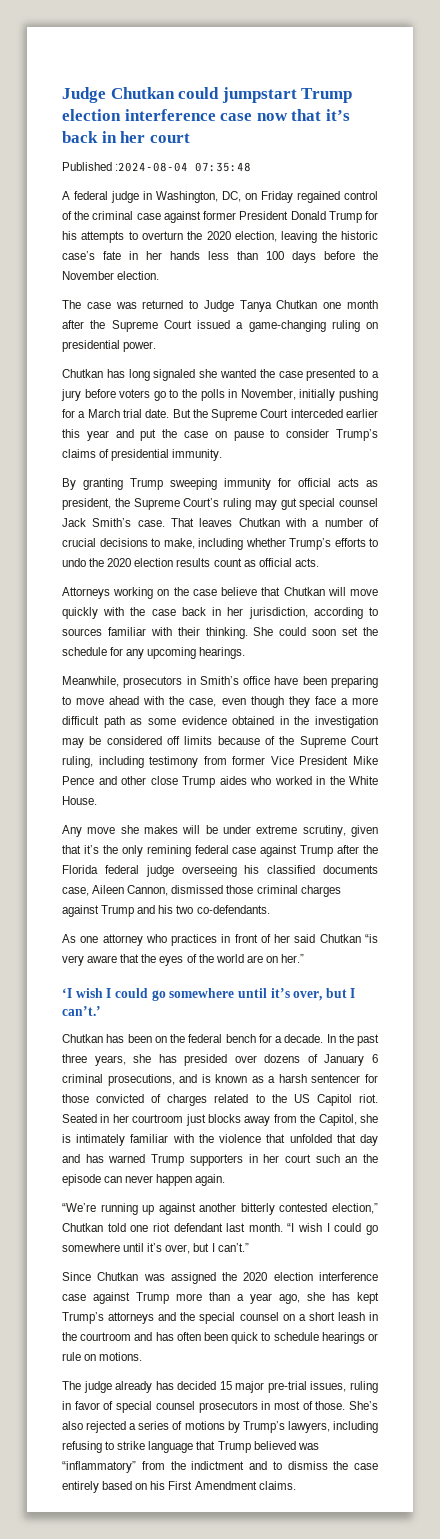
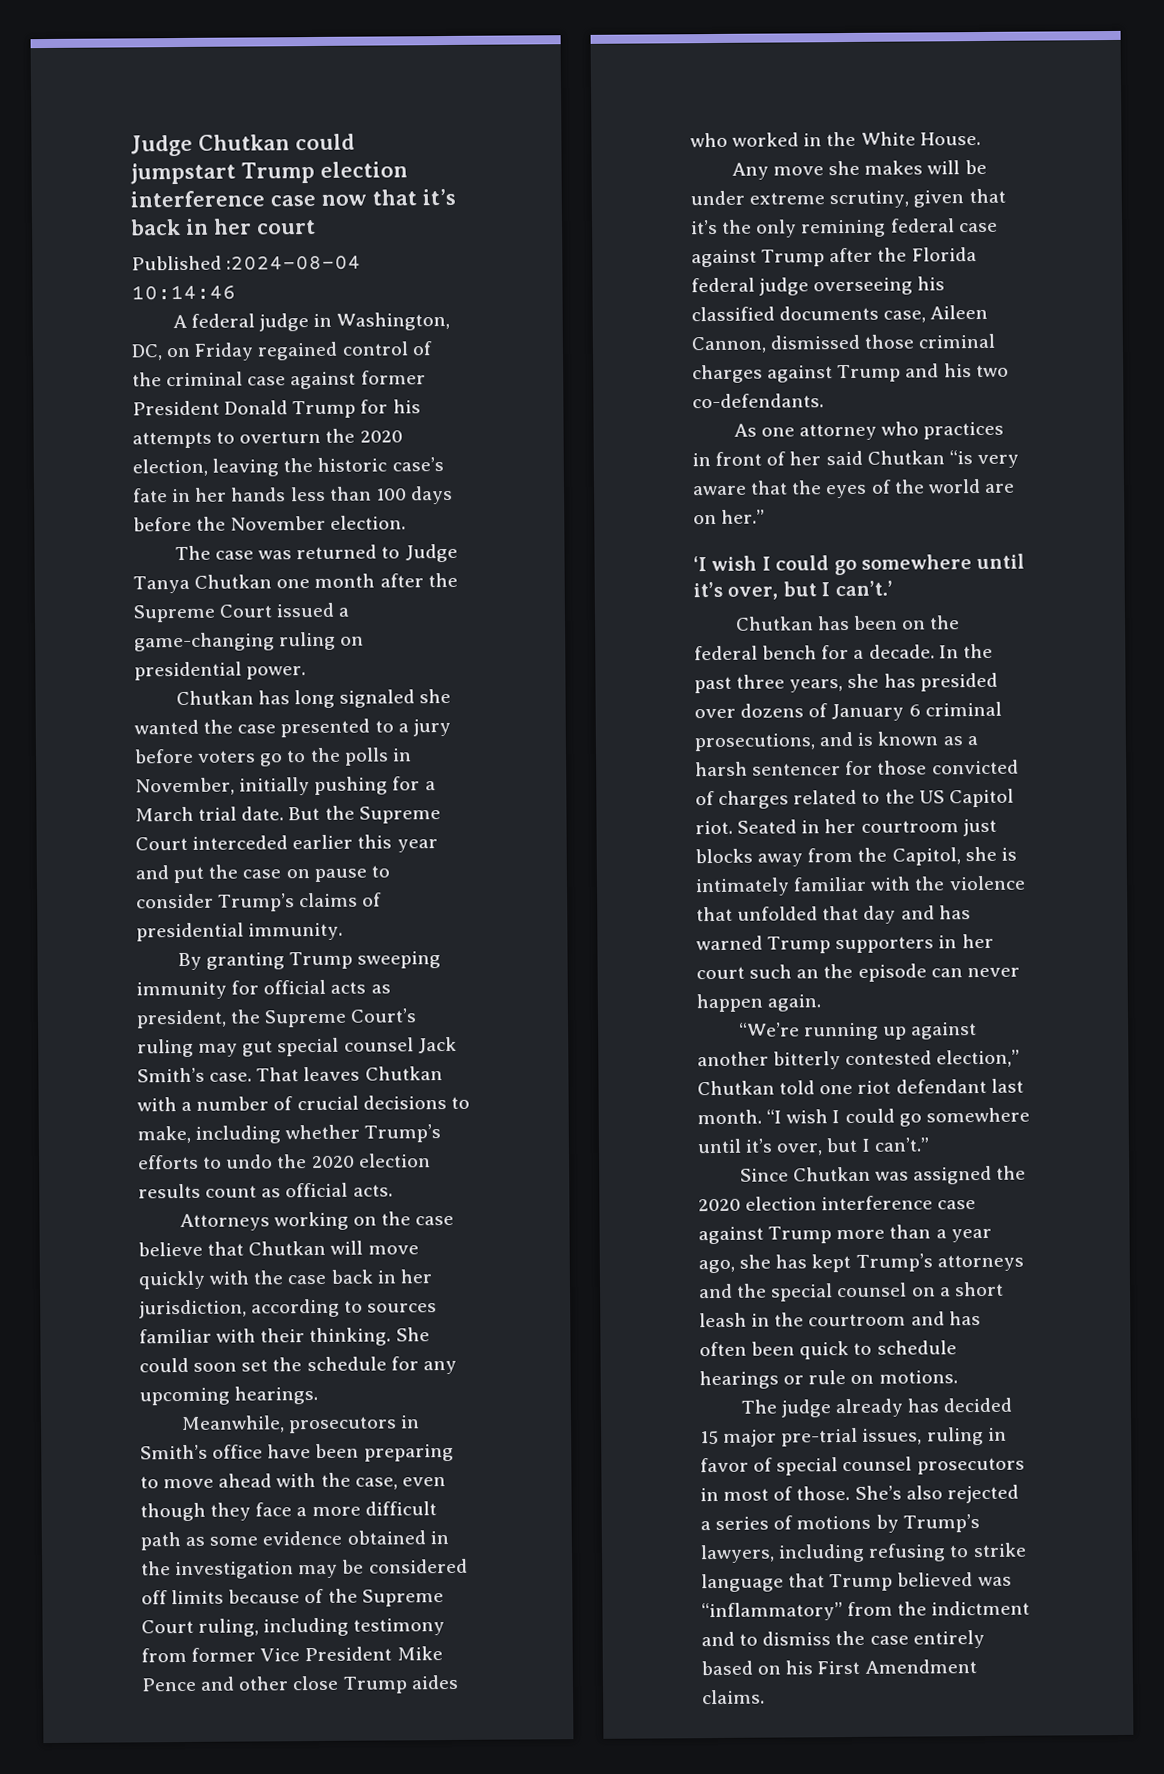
- Published :2024-08-04 07:35:48
+ Published :2024-08-04 10:14:46

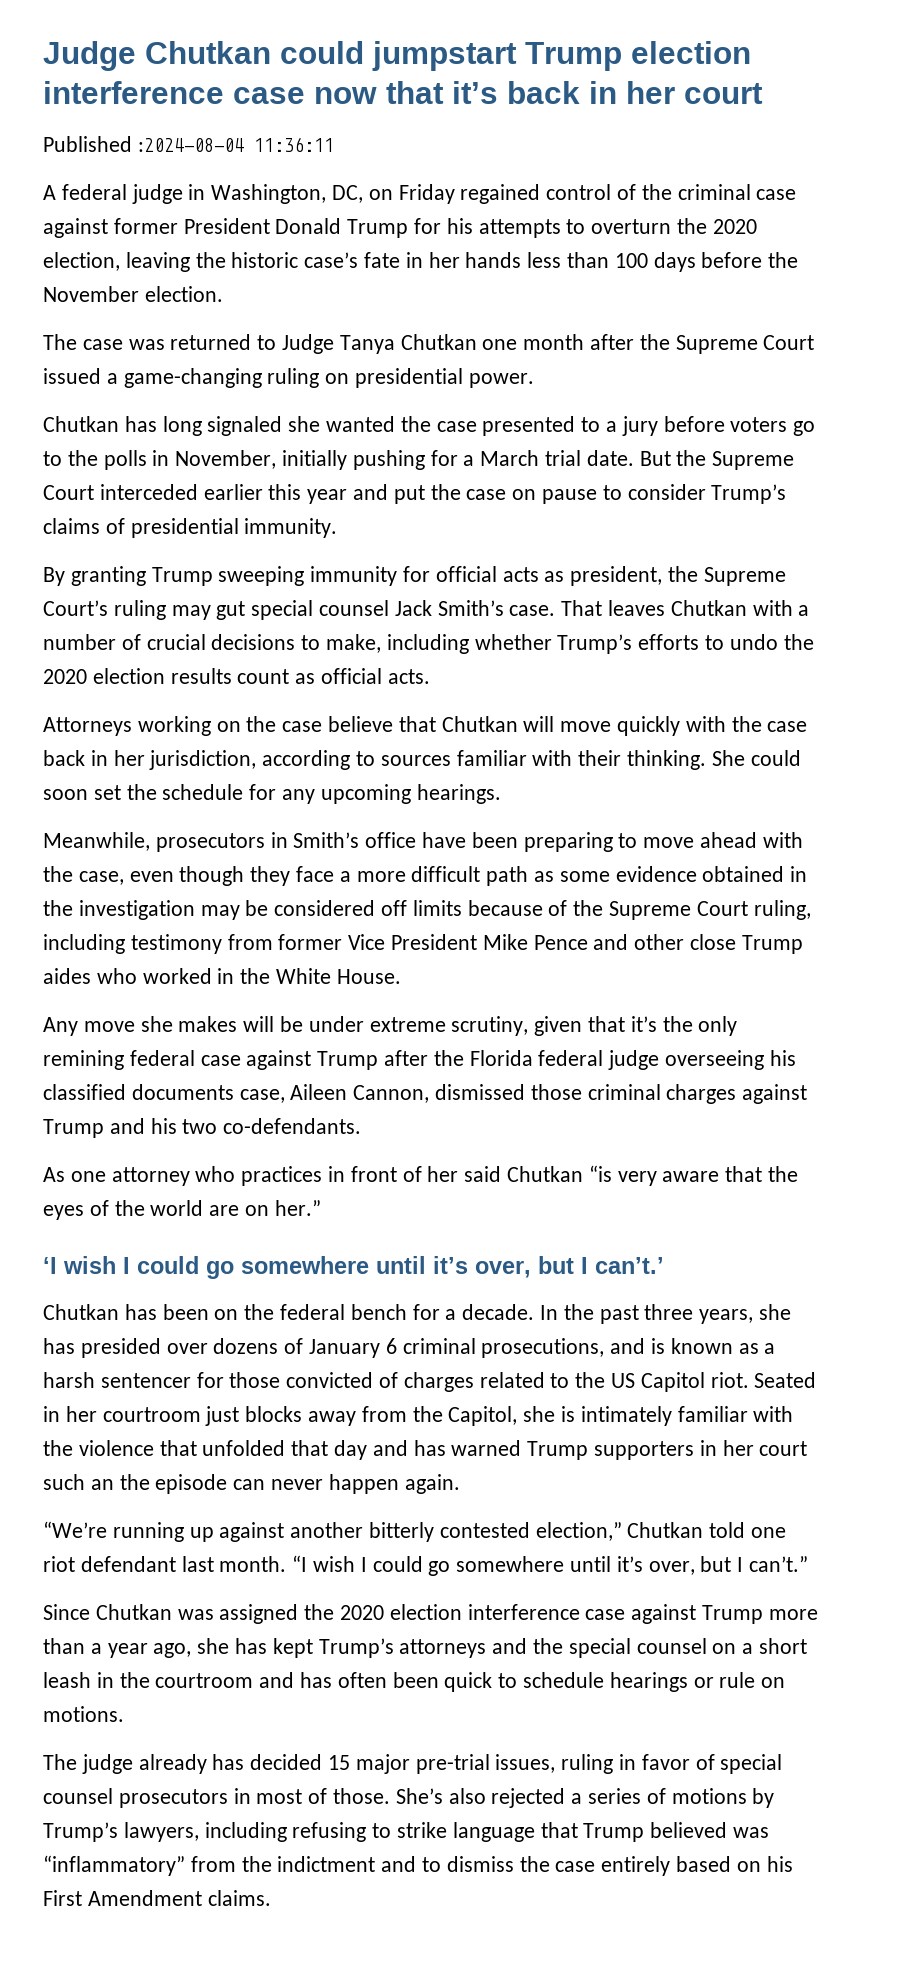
- Published :2024-08-04 10:14:46
+ Published :2024-08-04 11:36:11

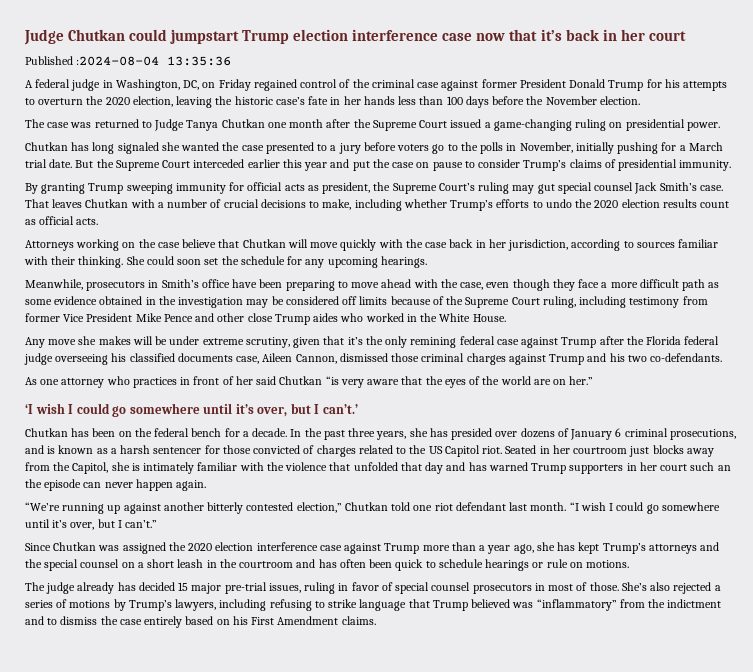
- Published :2024-08-04 11:36:11
+ Published :2024-08-04 13:35:36

